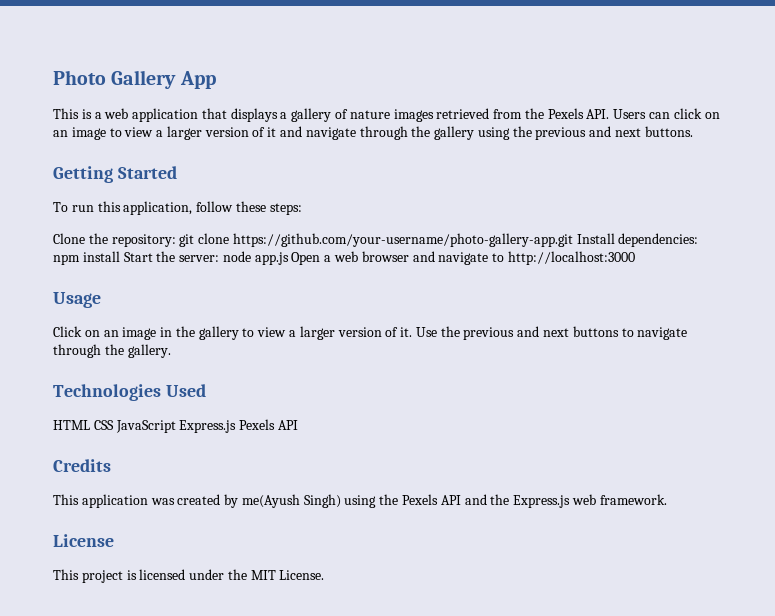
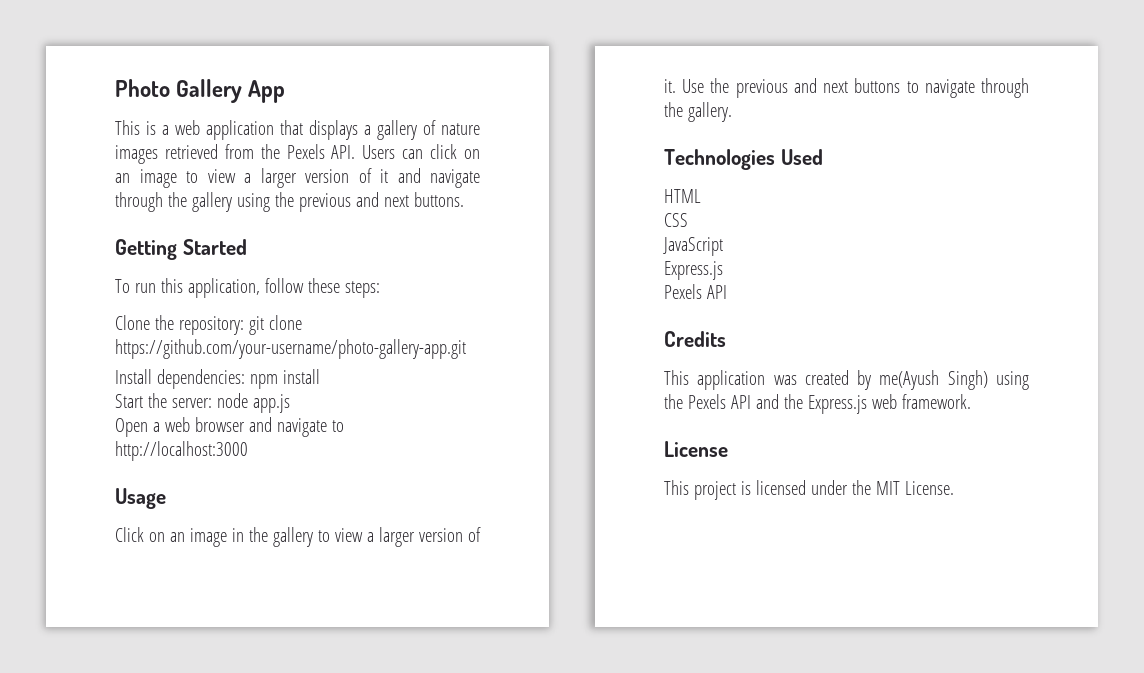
- Clone the repository: git clone https://github.com/your-username/photo-gallery-app.git Install dependencies: npm install Start the server: node app.js Open a web browser and navigate to http://localhost:3000
+ Clone the repository: git clone https://github.com/your-username/photo-gallery-app.git
+ Install dependencies: npm install
+ Start the server: node app.js
+ Open a web browser and navigate to http://localhost:3000
- HTML CSS JavaScript Express.js Pexels API
+ HTML
+ CSS
+ JavaScript
+ Express.js
+ Pexels API

